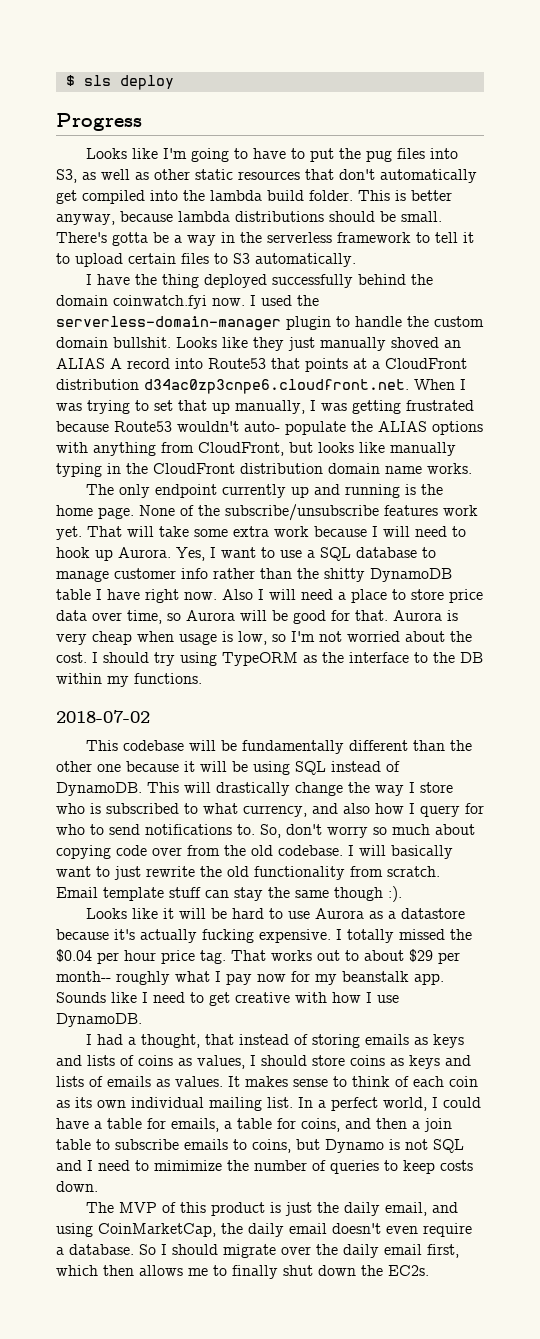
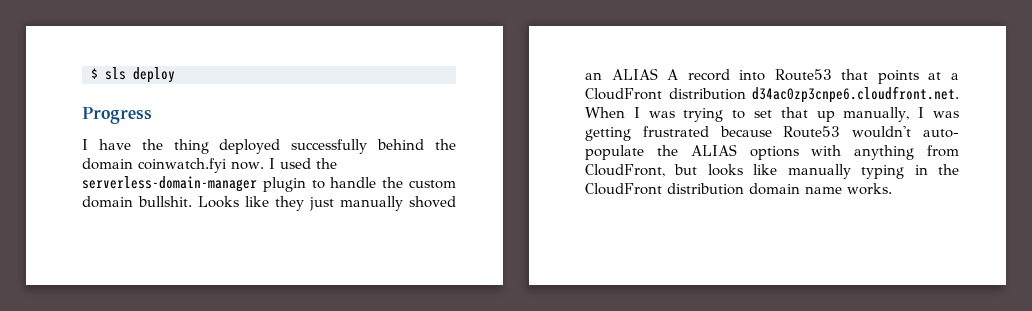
- Looks like I'm going to have to put the pug files into S3, as well as other static resources that don't automatically get compiled into the lambda build folder. This is better anyway, because lambda distributions should be small. There's gotta be a way in the serverless framework to tell it to upload certain files to S3 automatically.
- The only endpoint currently up and running is the home page. None of the subscribe/unsubscribe features work yet. That will take some extra work because I will need to hook up Aurora. Yes, I want to use a SQL database to manage customer info rather than the shitty DynamoDB table I have right now. Also I will need a place to store price data over time, so Aurora will be good for that. Aurora is very cheap when usage is low, so I'm not worried about the cost. I should try using TypeORM as the interface to the DB within my functions.
- 2018-07-02
- This codebase will be fundamentally different than the other one because it will be using SQL instead of DynamoDB. This will drastically change the way I store who is subscribed to what currency, and also how I query for who to send notifications to. So, don't worry so much about copying code over from the old codebase. I will basically want to just rewrite the old functionality from scratch. Email template stuff can stay the same though :).
- Looks like it will be hard to use Aurora as a datastore because it's actually fucking expensive. I totally missed the $0.04 per hour price tag. That works out to about $29 per month-- roughly what I pay now for my beanstalk app. Sounds like I need to get creative with how I use DynamoDB.
- I had a thought, that instead of storing emails as keys and lists of coins as values, I should store coins as keys and lists of emails as values. It makes sense to think of each coin as its own individual mailing list. In a perfect world, I could have a table for emails, a table for coins, and then a join table to subscribe emails to coins, but Dynamo is not SQL and I need to mimimize the number of queries to keep costs down.
- The MVP of this product is just the daily email, and using CoinMarketCap, the daily email doesn't even require a database. So I should migrate over the daily email first, which then allows me to finally shut down the EC2s.

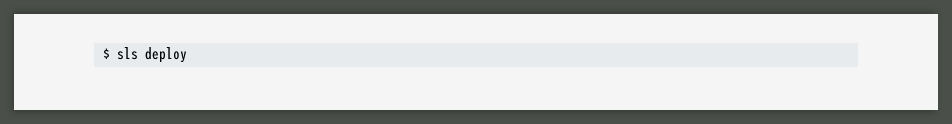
- Progress
- I have the thing deployed successfully behind the domain coinwatch.fyi now. I used the serverless-domain-manager plugin to handle the custom domain bullshit. Looks like they just manually shoved an ALIAS A record into Route53 that points at a CloudFront distribution d34ac0zp3cnpe6.cloudfront.net. When I was trying to set that up manually, I was getting frustrated because Route53 wouldn't auto- populate the ALIAS options with anything from CloudFront, but looks like manually typing in the CloudFront distribution domain name works.

